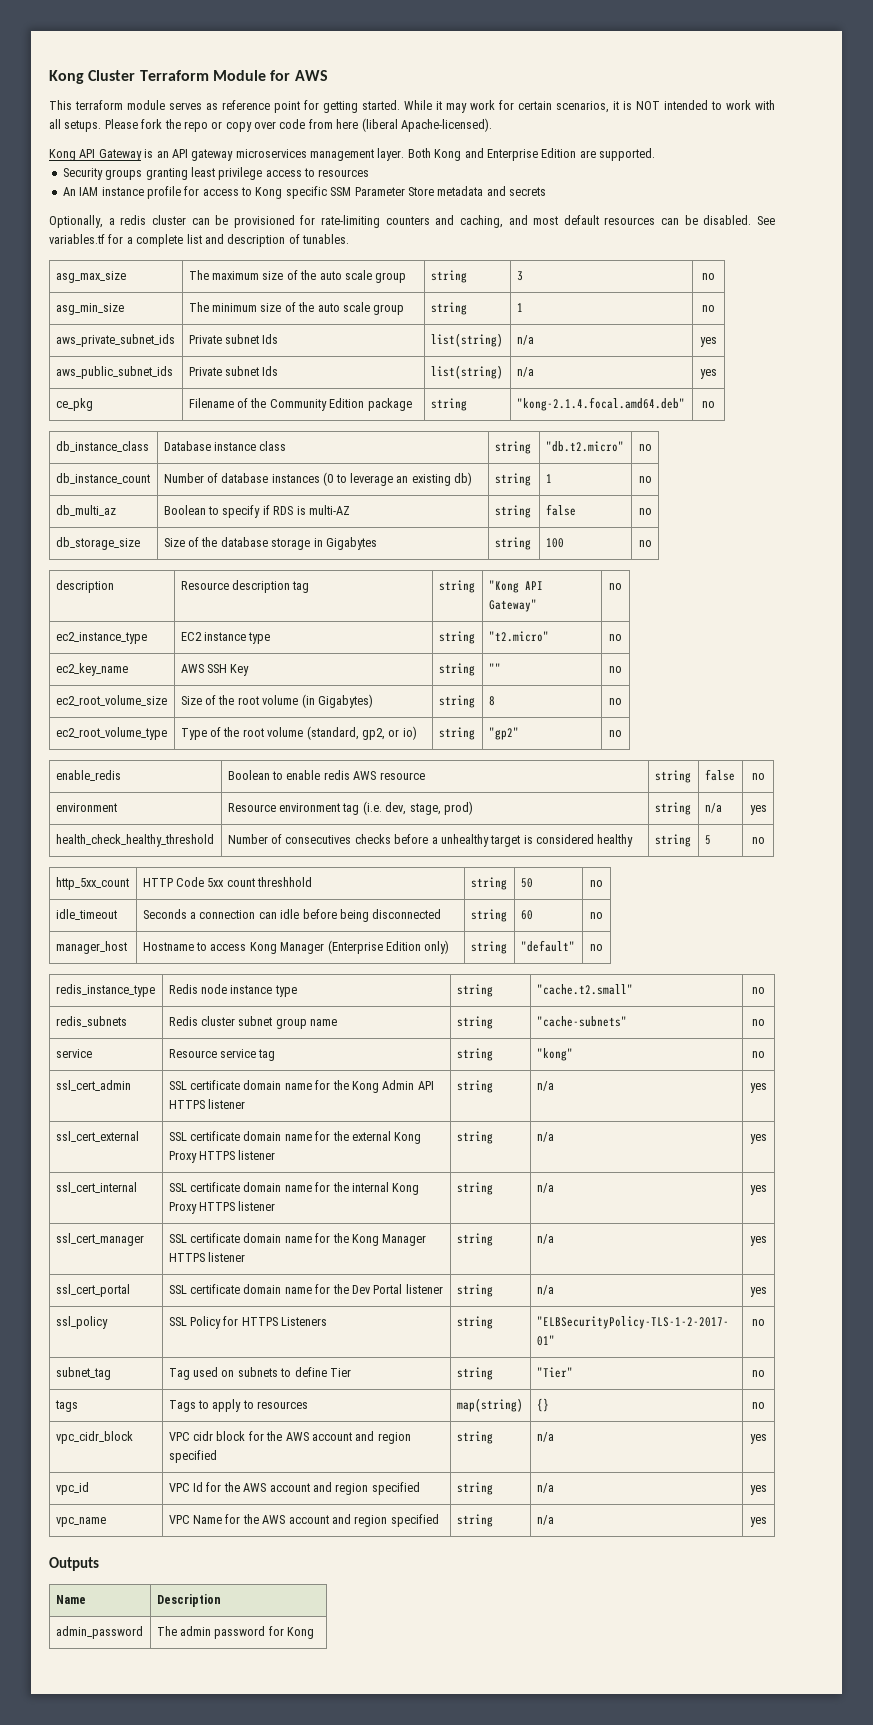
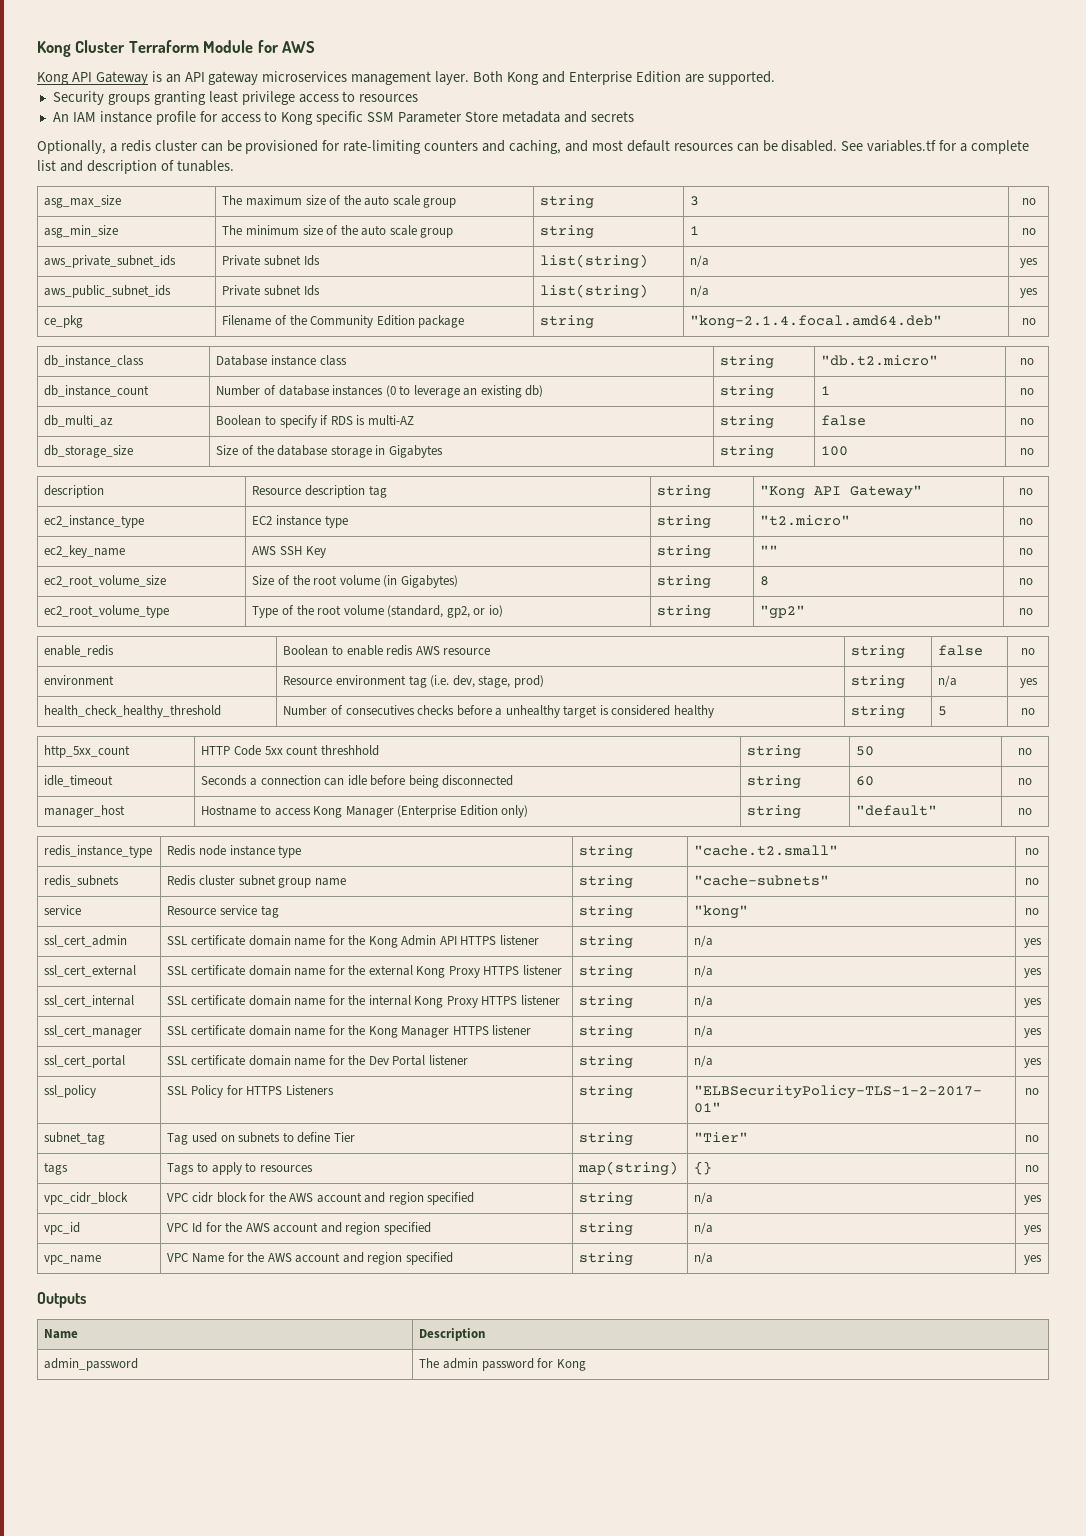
- This terraform module serves as reference point for getting started. While it may work for certain scenarios, it is NOT intended to work with all setups. Please fork the repo or copy over code from here (liberal Apache-licensed).

